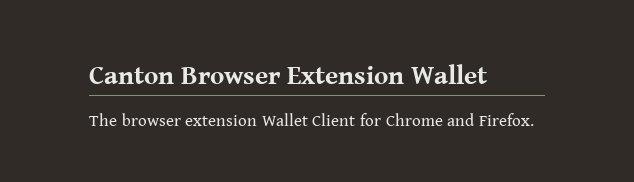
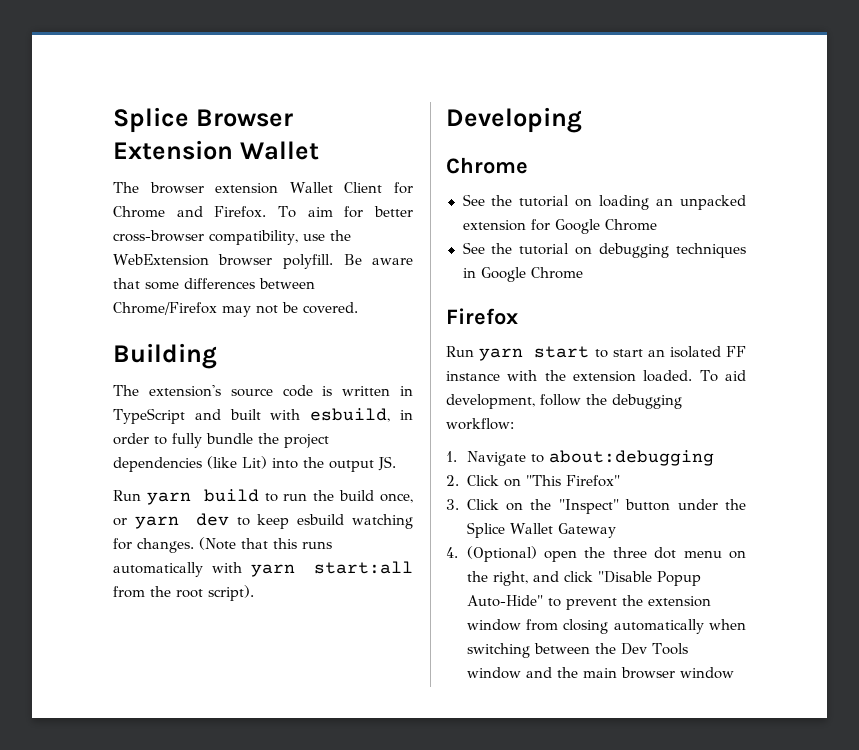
- Canton Browser Extension Wallet
+ Splice Browser Extension Wallet
+ To aim for better cross-browser compatibility, use the WebExtension browser polyfill. Be aware that some differences between Chrome/Firefox may not be covered.
+ Building
+ The extension's source code is written in TypeScript and built with esbuild, in order to fully bundle the project dependencies (like Lit) into the output JS.
+ Run yarn build to run the build once, or yarn dev to keep esbuild watching for changes. (Note that this runs automatically with yarn start:all from the root script).
+ Developing
+ Chrome
+ See the tutorial on loading an unpacked extension for Google Chrome
+ See the tutorial on debugging techniques in Google Chrome
+ Firefox
+ Run yarn start to start an isolated FF instance with the extension loaded. To aid development, follow the debugging workflow:
+ 1. Navigate to about:debugging
+ 2. Click on "This Firefox"
+ 3. Click on the "Inspect" button under the Splice Wallet Gateway
+ 4. (Optional) open the three dot menu on the right, and click "Disable Popup Auto-Hide" to prevent the extension window from closing automatically when switching between the Dev Tools window and the main browser window

